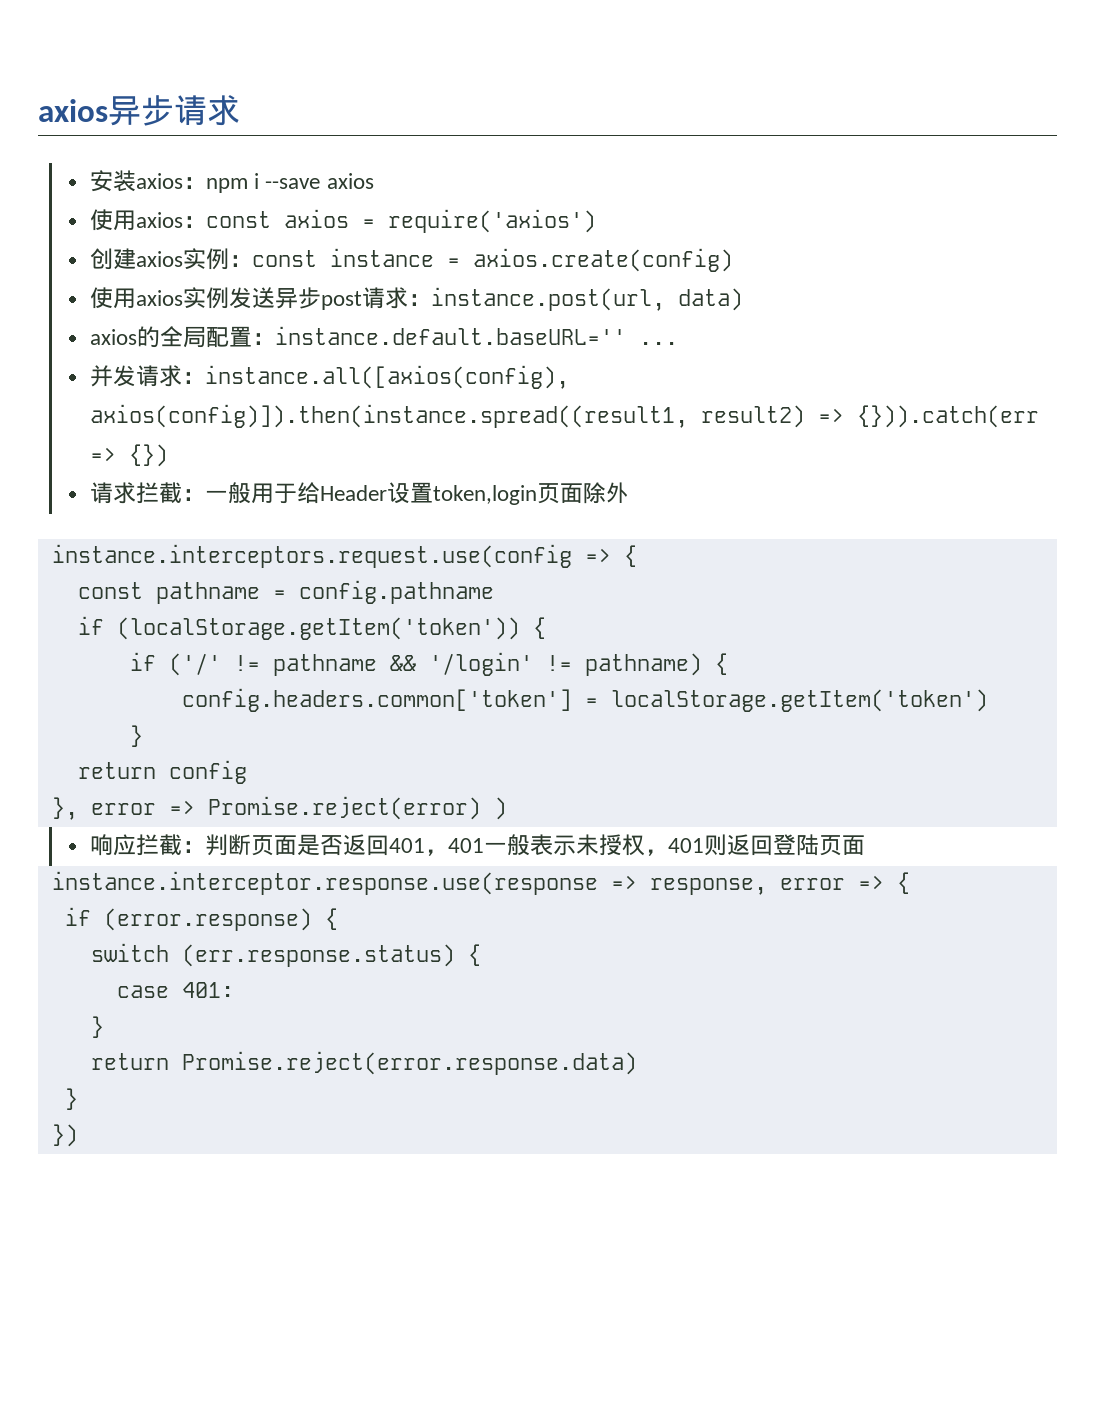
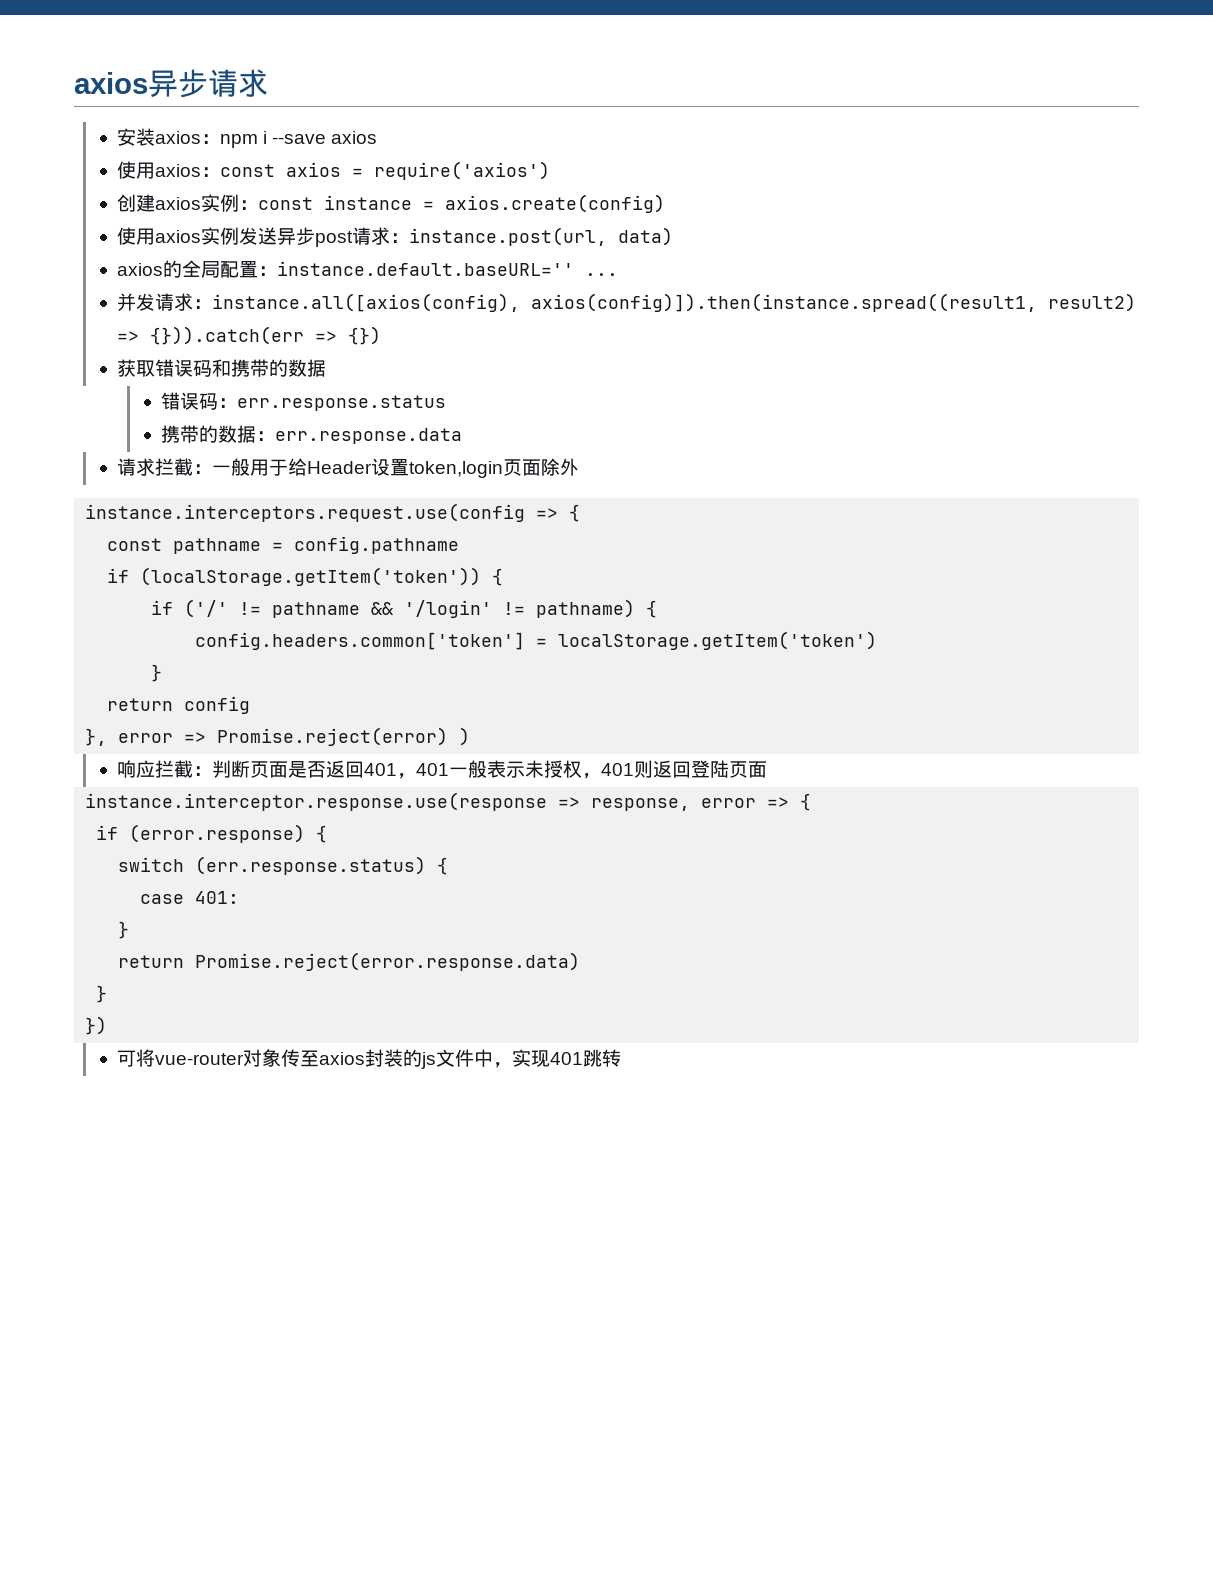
+ 获取错误码和携带的数据
+ 错误码：err.response.status
+ 携带的数据：err.response.data
+ 可将vue-router对象传至axios封装的js文件中，实现401跳转

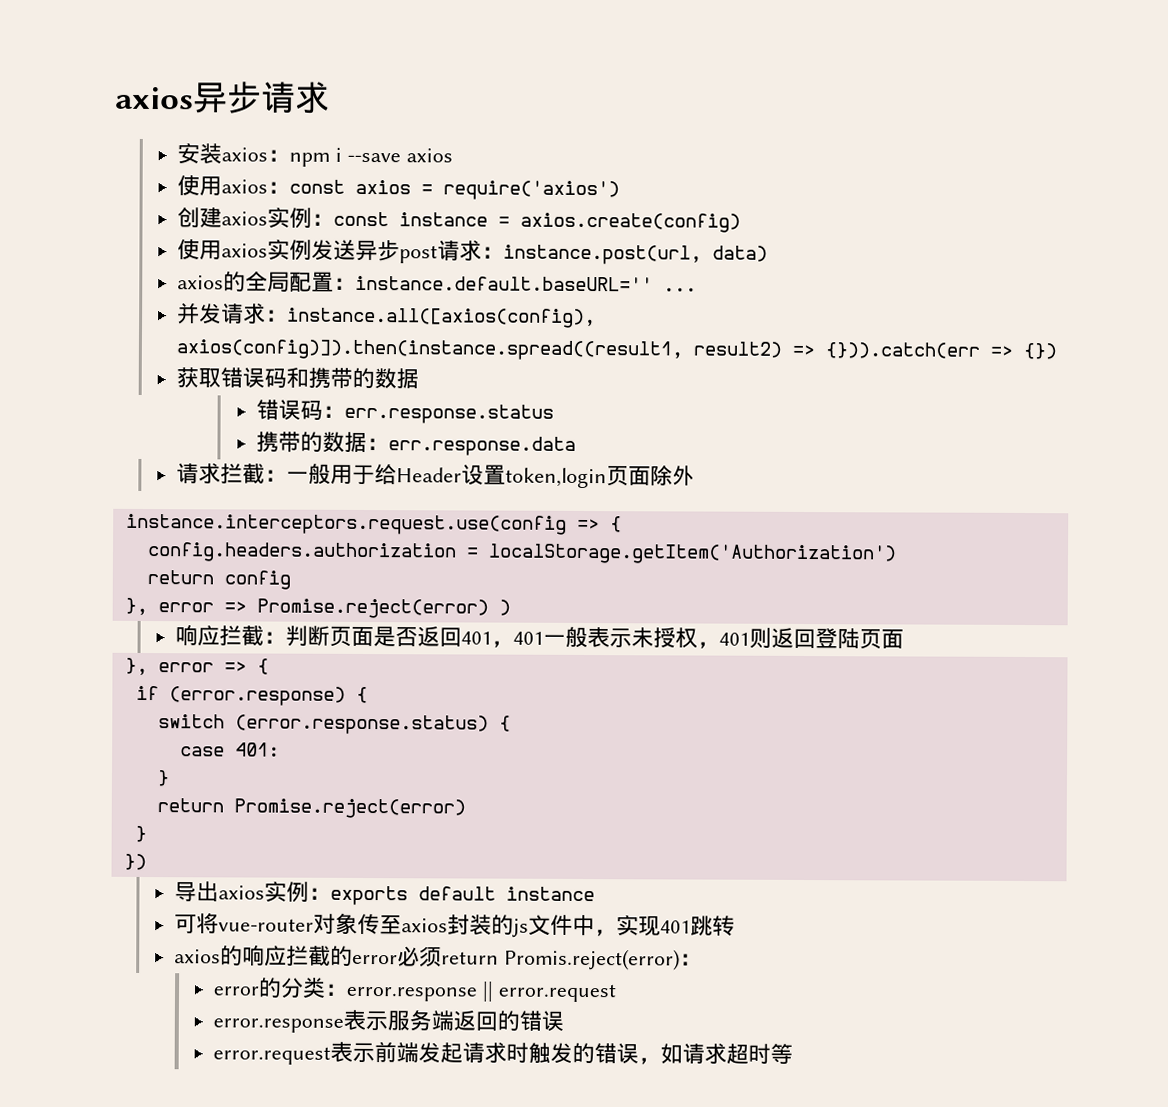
- const pathname = config.pathname
- if (localStorage.getItem('token')) {
- if ('/' != pathname && '/login' != pathname) {
- config.headers.common['token'] = localStorage.getItem('token')
- }
+ config.headers.authorization = localStorage.getItem('Authorization')
- instance.interceptor.response.use(response => response, error => {
+ }, error => {
- switch (err.response.status) {
+ switch (error.response.status) {
- return Promise.reject(error.response.data)
+ return Promise.reject(error)
+ 导出axios实例：exports default instance
+ axios的响应拦截的error必须return Promis.reject(error)：
+ error的分类：error.response || error.request
+ error.response表示服务端返回的错误
+ error.request表示前端发起请求时触发的错误，如请求超时等

